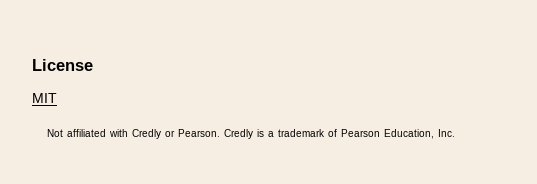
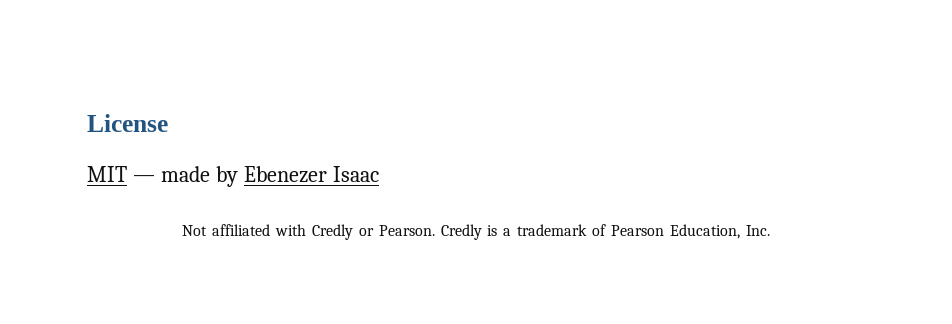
- MIT
+ MIT — made by Ebenezer Isaac

